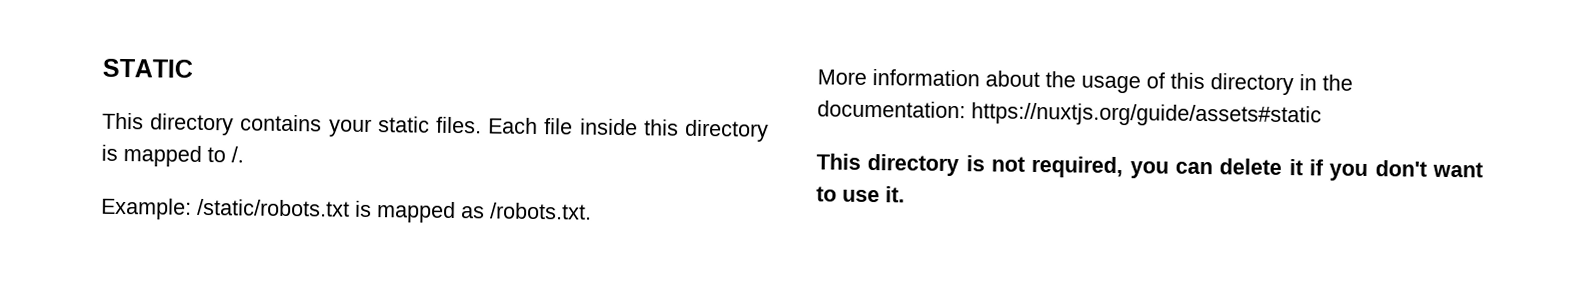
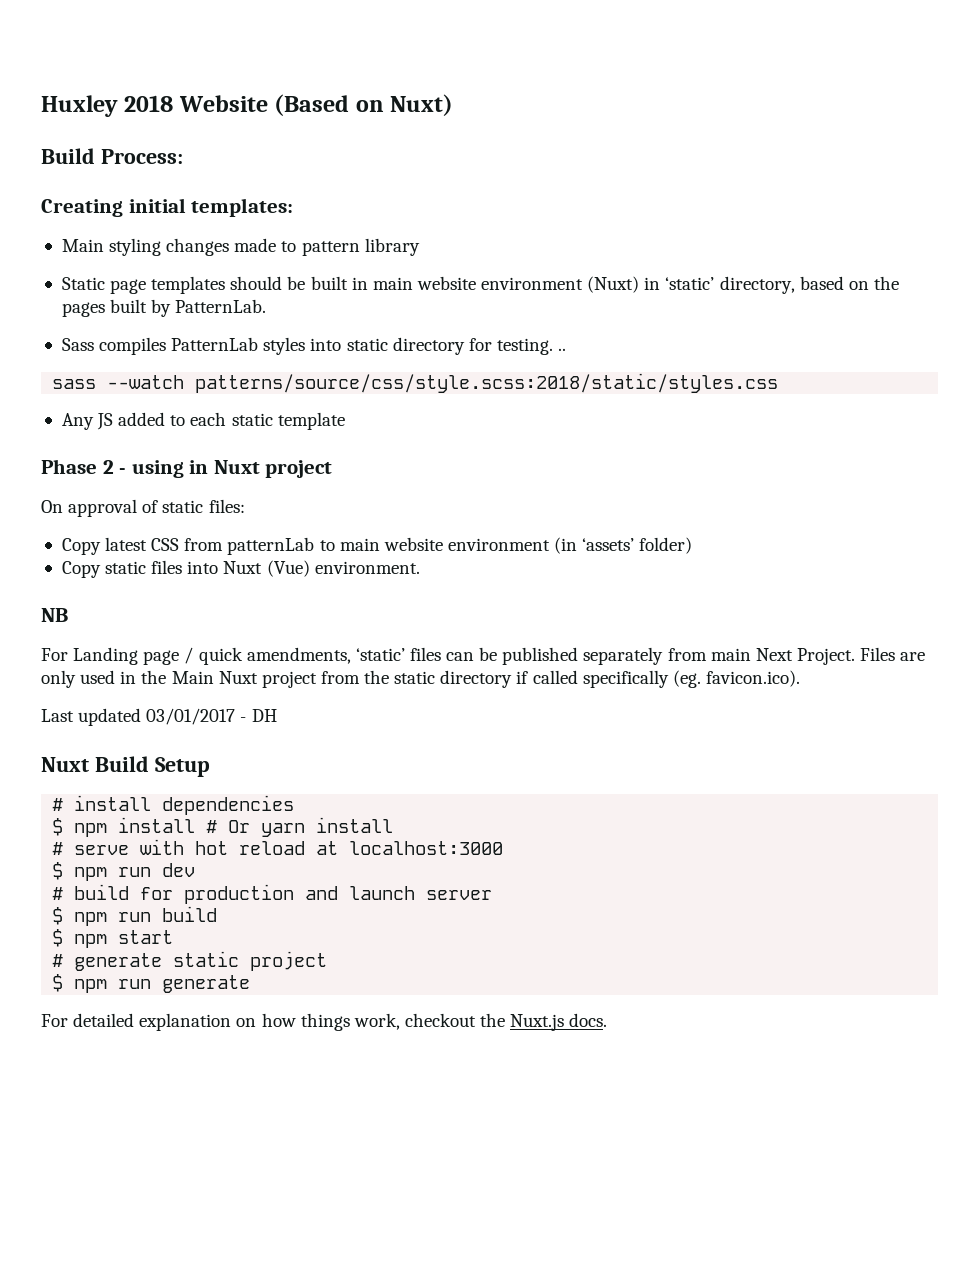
- STATIC
- This directory contains your static files. Each file inside this directory is mapped to /.
- Example: /static/robots.txt is mapped as /robots.txt.
- More information about the usage of this directory in the documentation: https://nuxtjs.org/guide/assets#static
- This directory is not required, you can delete it if you don't want to use it.
+ Huxley 2018 Website (Based on Nuxt)
+ Build Process:
+ Creating initial templates:
+ Main styling changes made to pattern library
+ Static page templates should be built in main website environment (Nuxt) in ‘static’ directory, based on the pages built by PatternLab.
+ Sass compiles PatternLab styles into static directory for testing. ..
+ sass --watch patterns/source/css/style.scss:2018/static/styles.css
+ Any JS added to each static template
+ Phase 2 - using in Nuxt project
+ On approval of static files:
+ Copy latest CSS from patternLab to main website environment (in ‘assets’ folder)
+ Copy static files into Nuxt (Vue) environment.
+ NB
+ For Landing page / quick amendments, ‘static’ files can be published separately from main Next Project. Files are only used in the Main Nuxt project from the static directory if called specifically (eg. favicon.ico).
+ Last updated 03/01/2017 - DH
+ Nuxt Build Setup
+ # install dependencies
+ $ npm install # Or yarn install
+ # serve with hot reload at localhost:3000
+ $ npm run dev
+ # build for production and launch server
+ $ npm run build
+ $ npm start
+ # generate static project
+ $ npm run generate
+ For detailed explanation on how things work, checkout the Nuxt.js docs.

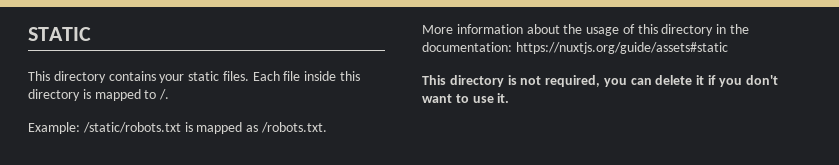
- Huxley 2018 Website (Based on Nuxt)
- Build Process:
- Creating initial templates:
- Main styling changes made to pattern library
- Static page templates should be built in main website environment (Nuxt) in ‘static’ directory, based on the pages built by PatternLab.
- Sass compiles PatternLab styles into static directory for testing. ..
- sass --watch patterns/source/css/style.scss:2018/static/styles.css
- Any JS added to each static template
- Phase 2 - using in Nuxt project
- On approval of static files:
- Copy latest CSS from patternLab to main website environment (in ‘assets’ folder)
- Copy static files into Nuxt (Vue) environment.
- NB
- For Landing page / quick amendments, ‘static’ files can be published separately from main Next Project. Files are only used in the Main Nuxt project from the static directory if called specifically (eg. favicon.ico).
- Last updated 03/01/2017 - DH
- Nuxt Build Setup
- # install dependencies
- $ npm install # Or yarn install
- # serve with hot reload at localhost:3000
- $ npm run dev
- # build for production and launch server
- $ npm run build
- $ npm start
- # generate static project
- $ npm run generate
- For detailed explanation on how things work, checkout the Nuxt.js docs.
+ STATIC
+ This directory contains your static files. Each file inside this directory is mapped to /.
+ Example: /static/robots.txt is mapped as /robots.txt.
+ More information about the usage of this directory in the documentation: https://nuxtjs.org/guide/assets#static
+ This directory is not required, you can delete it if you don't want to use it.

